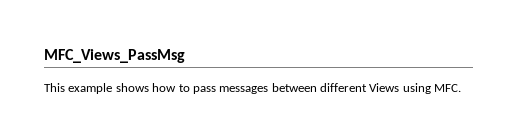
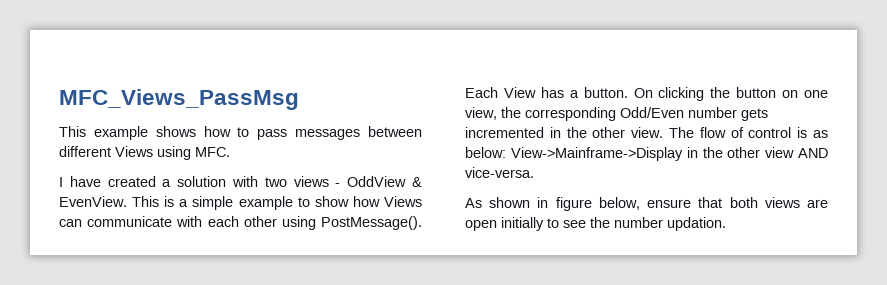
+ I have created a solution with two views - OddView & EvenView. This is a simple example to show how Views can communicate with each other using PostMessage(). Each View has a button. On clicking the button on one view, the corresponding Odd/Even number gets incremented in the other view. The flow of control is as below: View->Mainframe->Display in the other view AND vice-versa.
+ As shown in figure below, ensure that both views are open initially to see the number updation.

